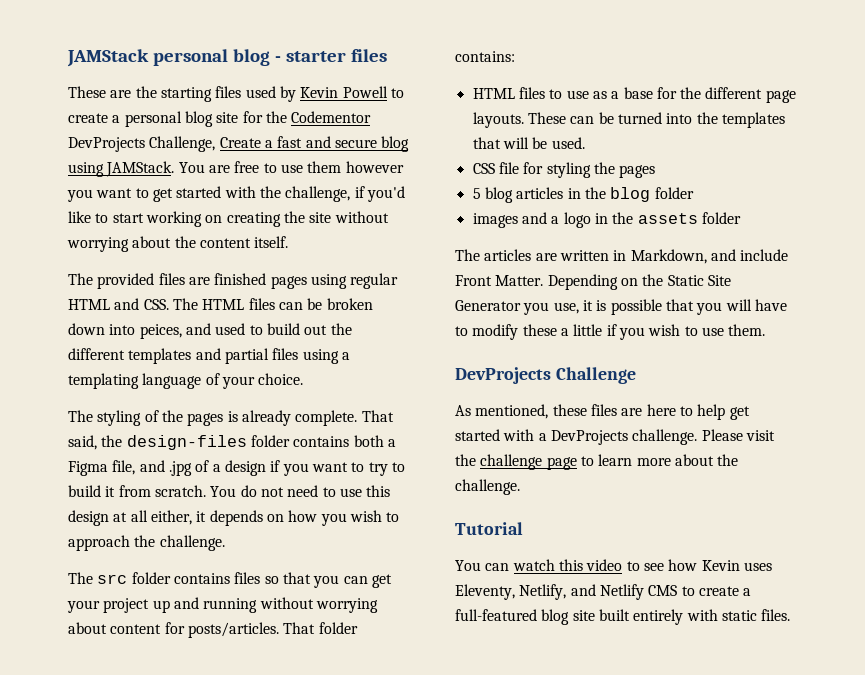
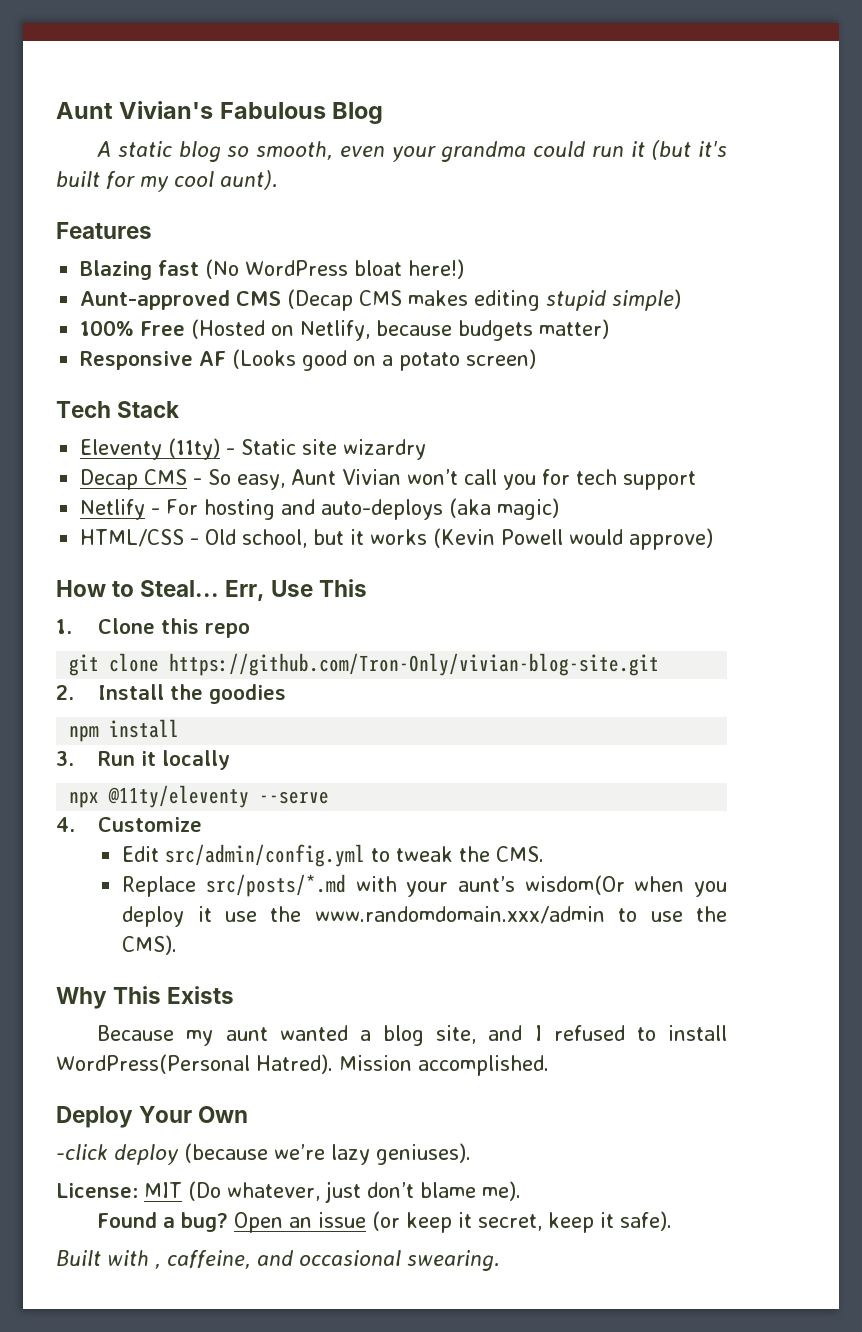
- JAMStack personal blog - starter files
- These are the starting files used by Kevin Powell to create a personal blog site for the Codementor DevProjects Challenge, Create a fast and secure blog using JAMStack. You are free to use them however you want to get started with the challenge, if you'd like to start working on creating the site without worrying about the content itself.
- The provided files are finished pages using regular HTML and CSS. The HTML files can be broken down into peices, and used to build out the different templates and partial files using a templating language of your choice.
- The styling of the pages is already complete. That said, the design-files folder contains both a Figma file, and .jpg of a design if you want to try to build it from scratch. You do not need to use this design at all either, it depends on how you wish to approach the challenge.
- The src folder contains files so that you can get your project up and running without worrying about content for posts/articles. That folder contains:
- HTML files to use as a base for the different page layouts. These can be turned into the templates that will be used.
- CSS file for styling the pages
- 5 blog articles in the blog folder
- images and a logo in the assets folder
- The articles are written in Markdown, and include Front Matter. Depending on the Static Site Generator you use, it is possible that you will have to modify these a little if you wish to use them.
- DevProjects Challenge
- As mentioned, these files are here to help get started with a DevProjects challenge. Please visit the challenge page to learn more about the challenge.
- Tutorial
- You can watch this video to see how Kevin uses Eleventy, Netlify, and Netlify CMS to create a full-featured blog site built entirely with static files.
+ Aunt Vivian's Fabulous Blog
+ A static blog so smooth, even your grandma could run it (but it's built for my cool aunt).
+ Features
+ Blazing fast (No WordPress bloat here!)
+ Aunt-approved CMS (Decap CMS makes editing stupid simple)
+ 100% Free (Hosted on Netlify, because budgets matter)
+ Responsive AF (Looks good on a potato screen)
+ Tech Stack
+ Eleventy (11ty) - Static site wizardry
+ Decap CMS - So easy, Aunt Vivian won’t call you for tech support
+ Netlify - For hosting and auto-deploys (aka magic)
+ HTML/CSS - Old school, but it works (Kevin Powell would approve)
+ How to Steal... Err, Use This
+ 1. Clone this repo
+ git clone https://github.com/Tron-Only/vivian-blog-site.git
+ 2. Install the goodies
+ npm install
+ 3. Run it locally
+ npx @11ty/eleventy --serve
+ 4. Customize
+ Edit src/admin/config.yml to tweak the CMS.
+ Replace src/posts/*.md with your aunt’s wisdom(Or when you deploy it use the www.randomdomain.xxx/admin to use the CMS).
+ Why This Exists
+ Because my aunt wanted a blog site, and I refused to install WordPress(Personal Hatred). Mission accomplished.
+ Deploy Your Own
+ -click deploy (because we’re lazy geniuses).
+ License: MIT (Do whatever, just don’t blame me).
+ Found a bug? Open an issue (or keep it secret, keep it safe).
+ Built with , caffeine, and occasional swearing.

